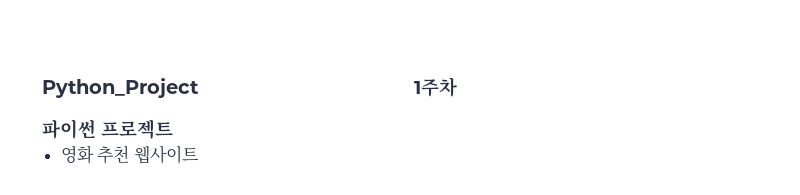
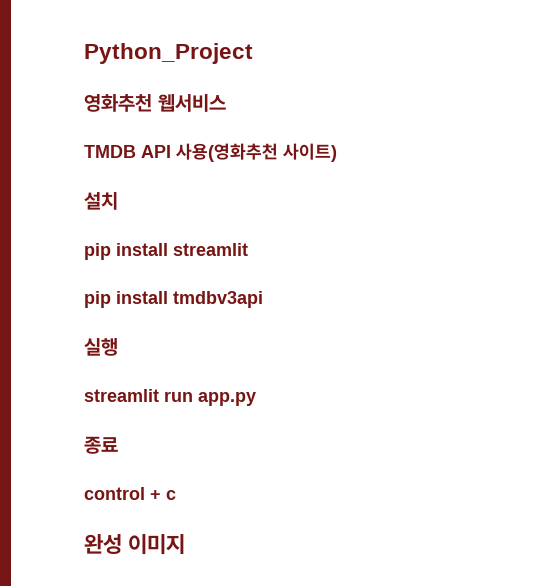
- 파이썬 프로젝트
- 영화 추천 웹사이트
- 1주차
+ 영화추천 웹서비스
+ TMDB API 사용(영화추천 사이트)
+ 설치
+ pip install streamlit
+ pip install tmdbv3api
+ 실행
+ streamlit run app.py
+ 종료
+ control + c
+ 완성 이미지

